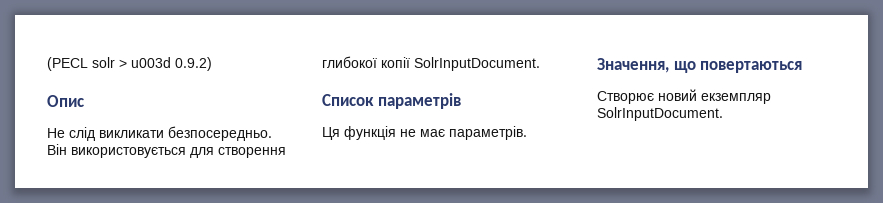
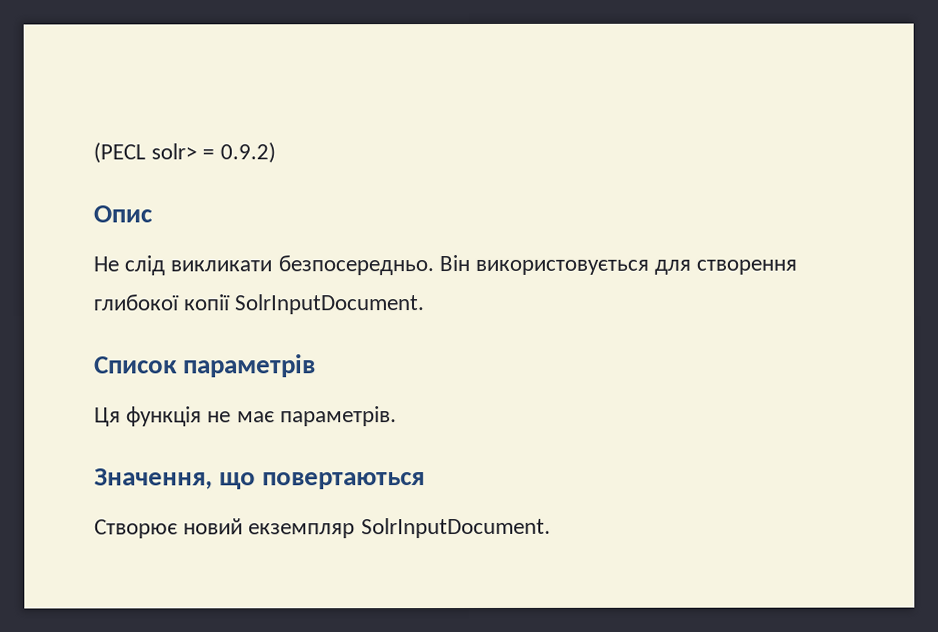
- (PECL solr > u003d 0.9.2)
+ (PECL solr> = 0.9.2)

